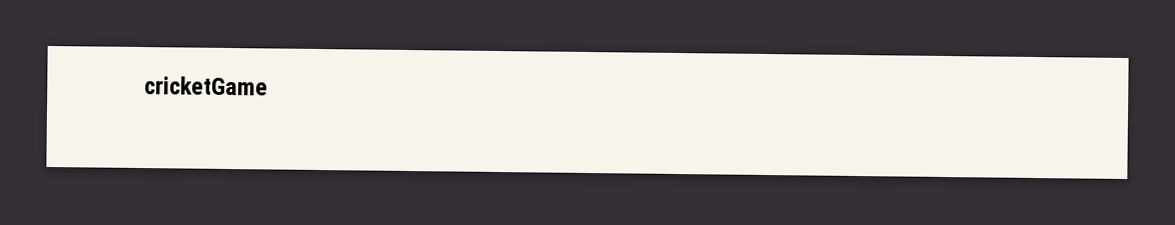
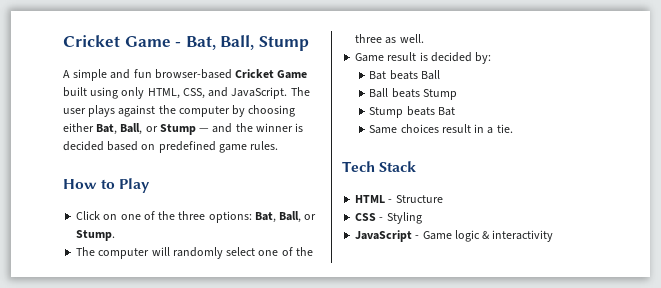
- cricketGame
+ Cricket Game - Bat, Ball, Stump
+ A simple and fun browser-based Cricket Game built using only HTML, CSS, and JavaScript. The user plays against the computer by choosing either Bat, Ball, or Stump — and the winner is decided based on predefined game rules.
+ How to Play
+ Click on one of the three options: Bat, Ball, or Stump.
+ The computer will randomly select one of the three as well.
+ Game result is decided by:
+ Bat beats Ball
+ Ball beats Stump
+ Stump beats Bat
+ Same choices result in a tie.
+ Tech Stack
+ HTML - Structure
+ CSS - Styling
+ JavaScript - Game logic & interactivity

